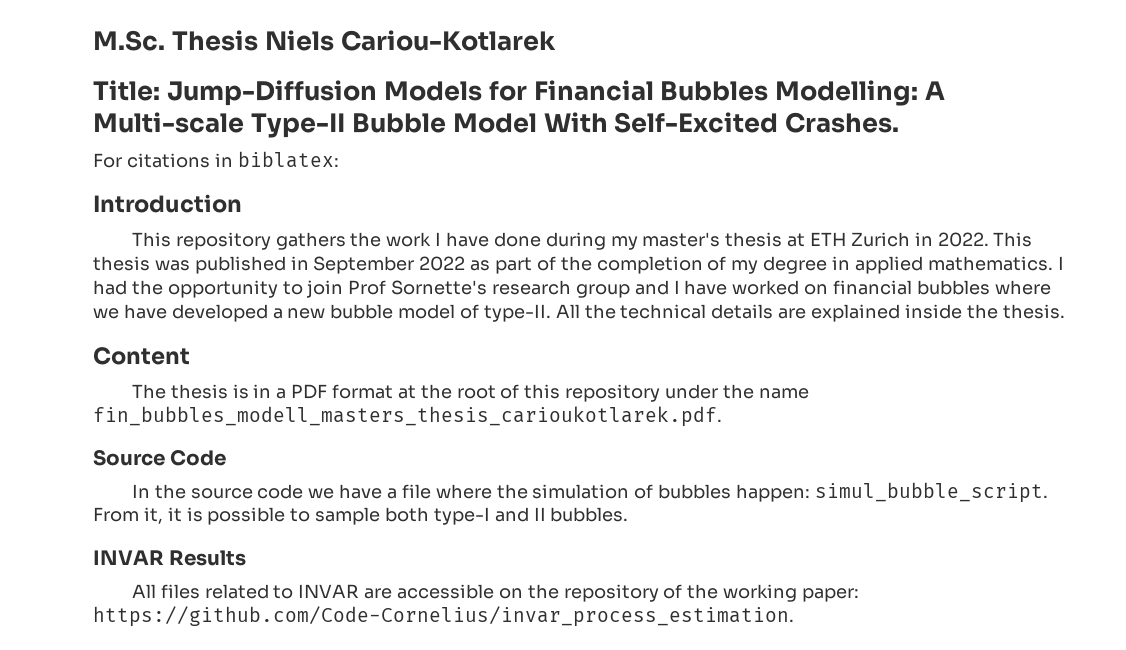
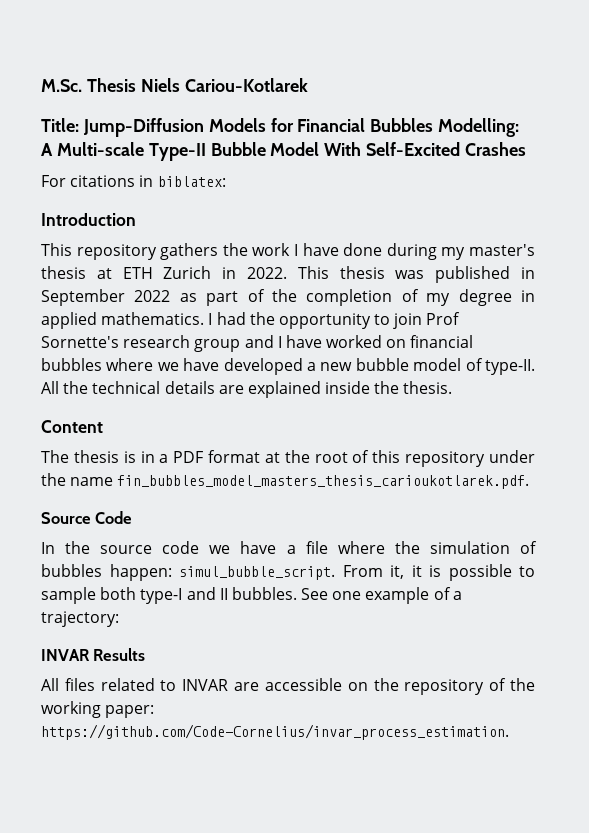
- Title: Jump-Diffusion Models for Financial Bubbles Modelling: A Multi-scale Type-II Bubble Model With Self-Excited Crashes.
+ Title: Jump-Diffusion Models for Financial Bubbles Modelling: A Multi-scale Type-II Bubble Model With Self-Excited Crashes
- The thesis is in a PDF format at the root of this repository under the name fin_bubbles_modell_masters_thesis_carioukotlarek.pdf.
+ The thesis is in a PDF format at the root of this repository under the name fin_bubbles_model_masters_thesis_carioukotlarek.pdf.
+ See one example of a trajectory:

